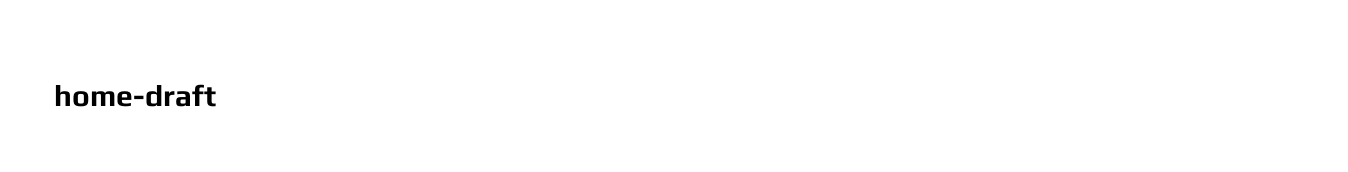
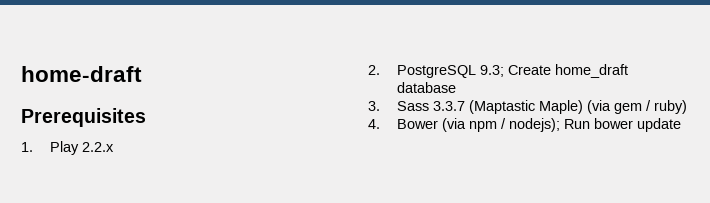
+ Prerequisites
+ 1. Play 2.2.x
+ 2. PostgreSQL 9.3; Create home_draft database
+ 3. Sass 3.3.7 (Maptastic Maple) (via gem / ruby)
+ 4. Bower (via npm / nodejs); Run bower update

